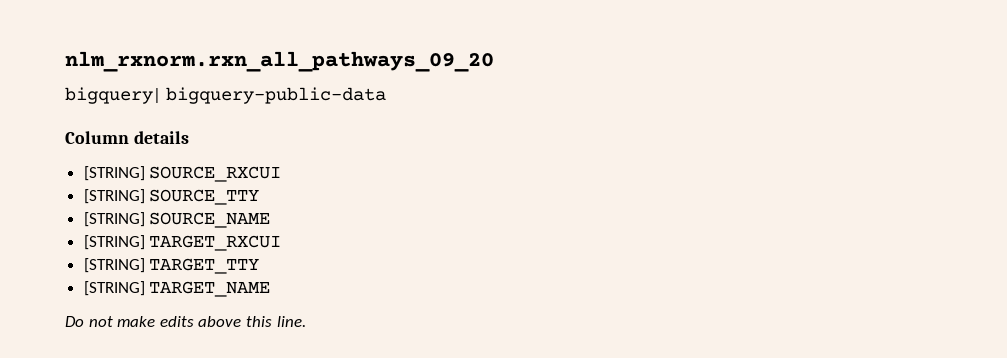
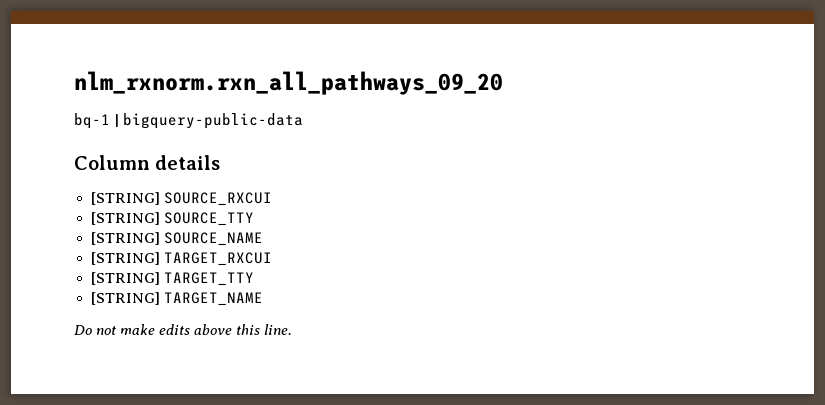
- bigquery| bigquery-public-data
+ bq-1 | bigquery-public-data

